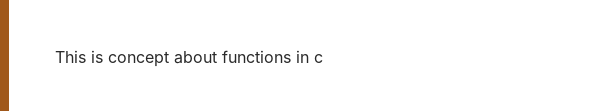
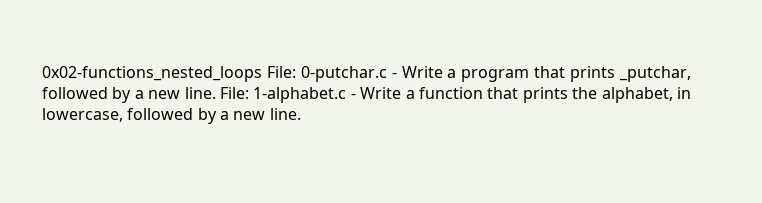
- This is concept about functions in c
+ 0x02-functions_nested_loops File: 0-putchar.c - Write a program that prints _putchar, followed by a new line. File: 1-alphabet.c - Write a function that prints the alphabet, in lowercase, followed by a new line.

